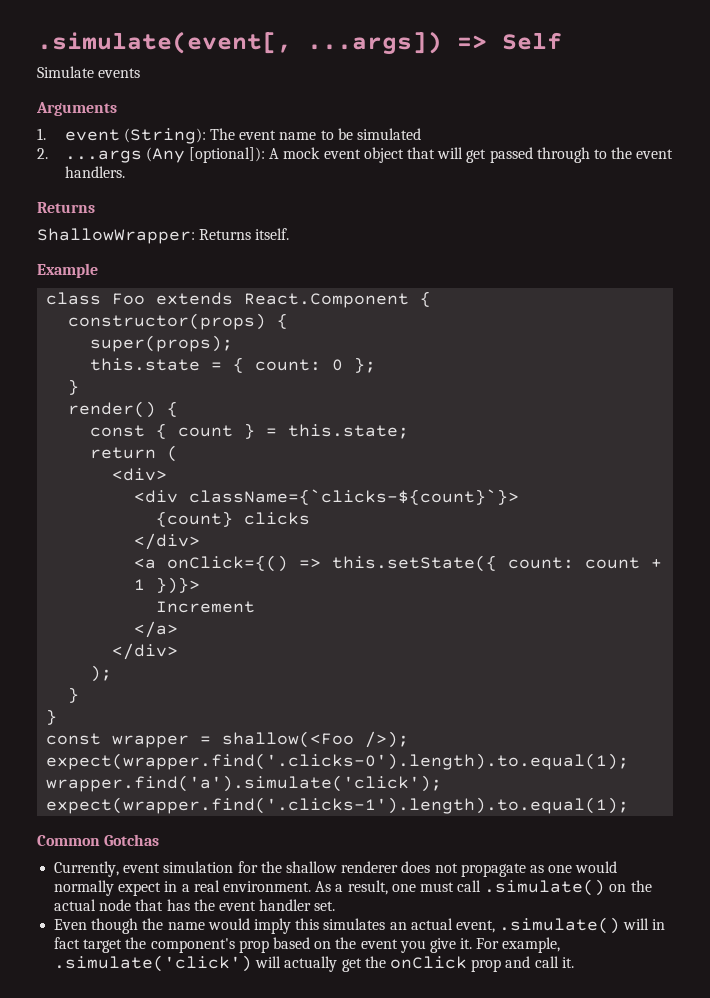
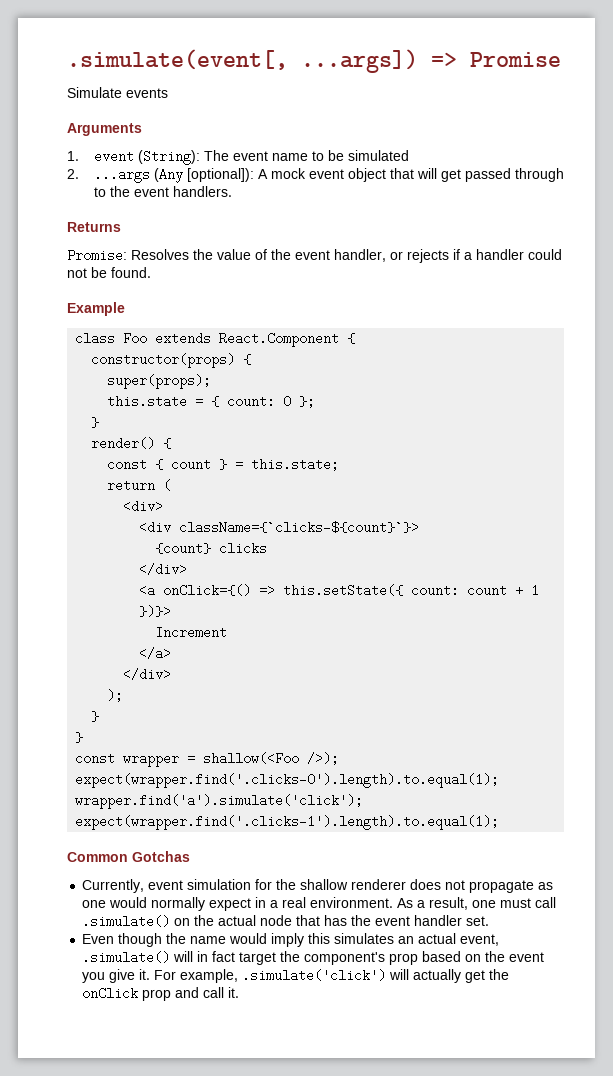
- .simulate(event[, ...args]) => Self
+ .simulate(event[, ...args]) => Promise
- ShallowWrapper: Returns itself.
+ Promise: Resolves the value of the event handler, or rejects if a handler could not be found.

